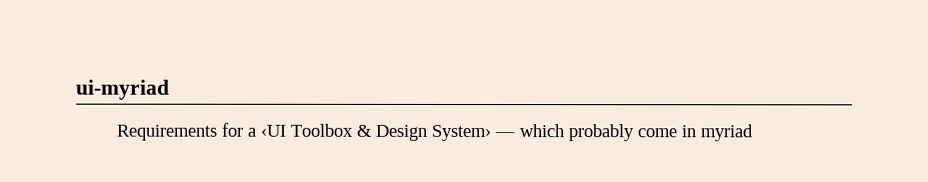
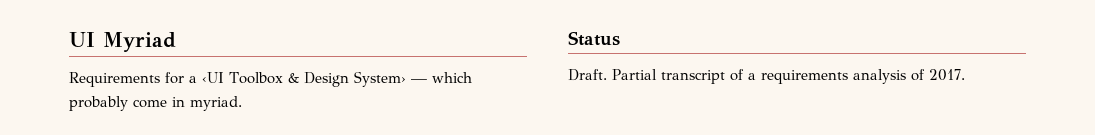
- ui-myriad
+ UI Myriad
- Requirements for a ‹UI Toolbox & Design System› — which probably come in myriad
+ Requirements for a ‹UI Toolbox & Design System› — which probably come in myriad.
+ Status
+ Draft. Partial transcript of a requirements analysis of 2017.

